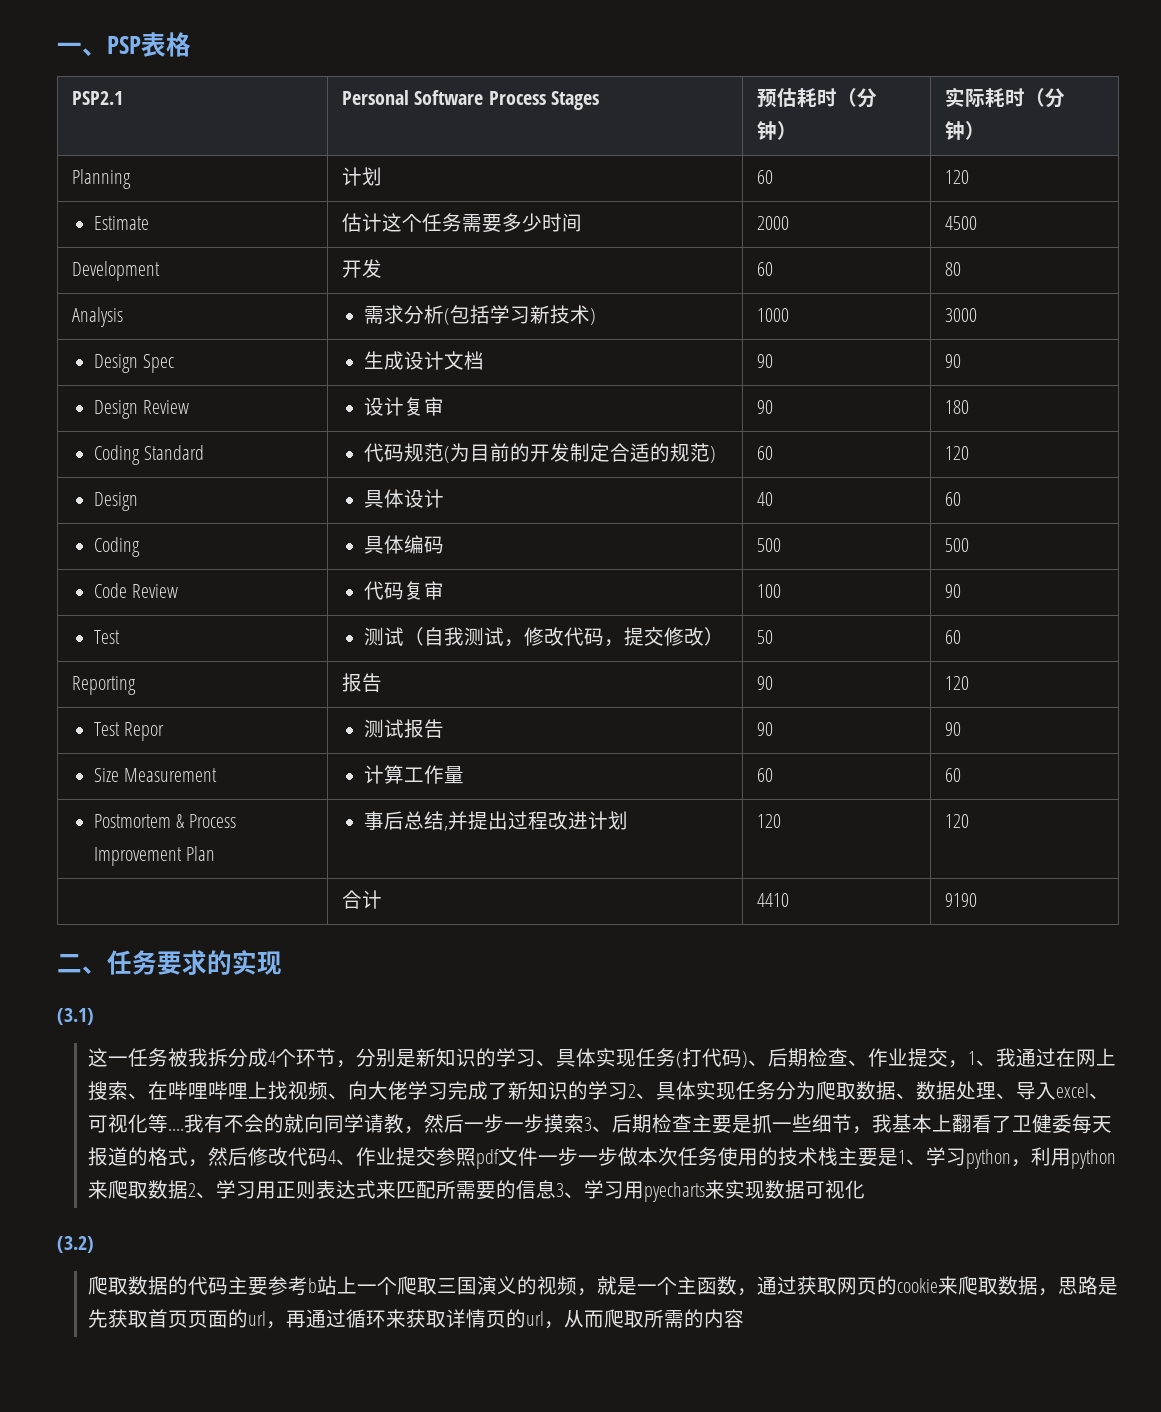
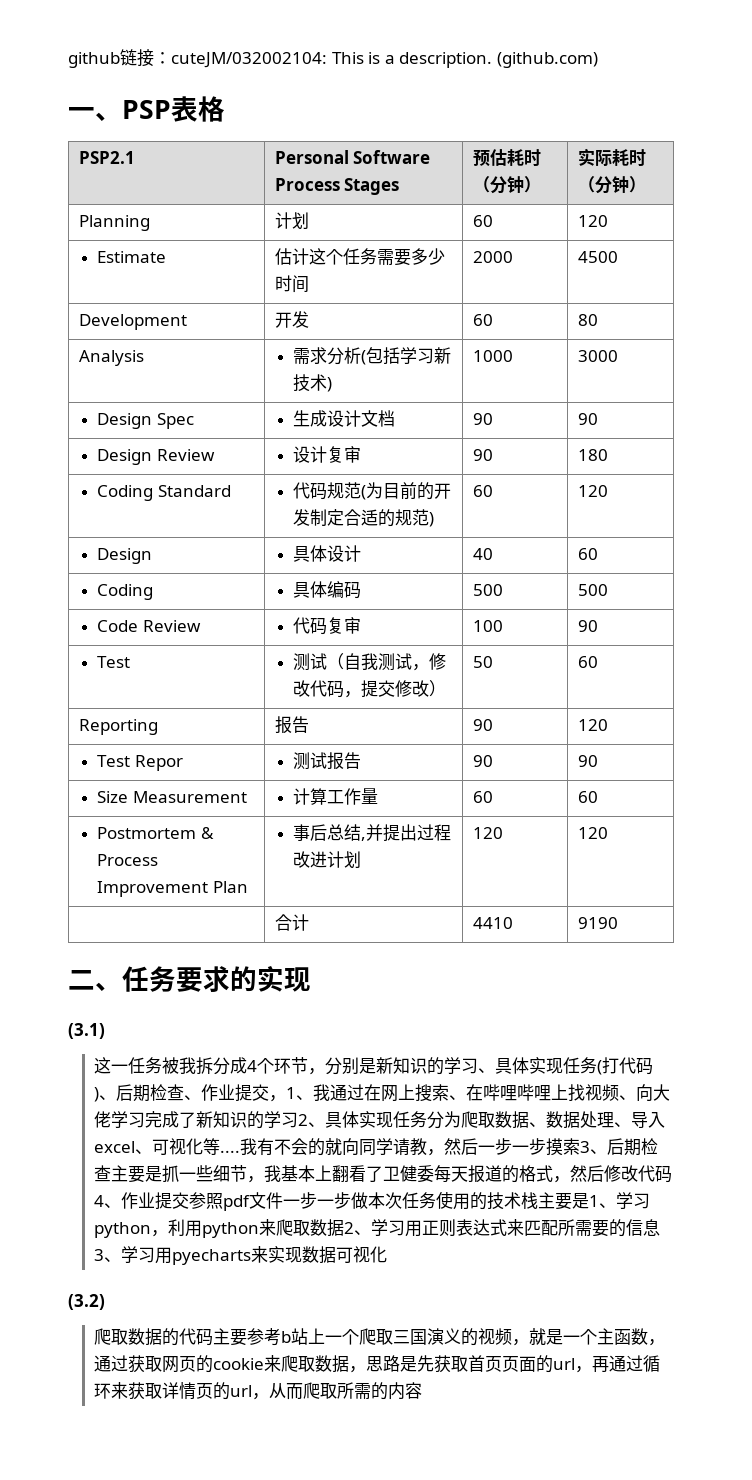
+ github链接：cuteJM/032002104: This is a description. (github.com)

